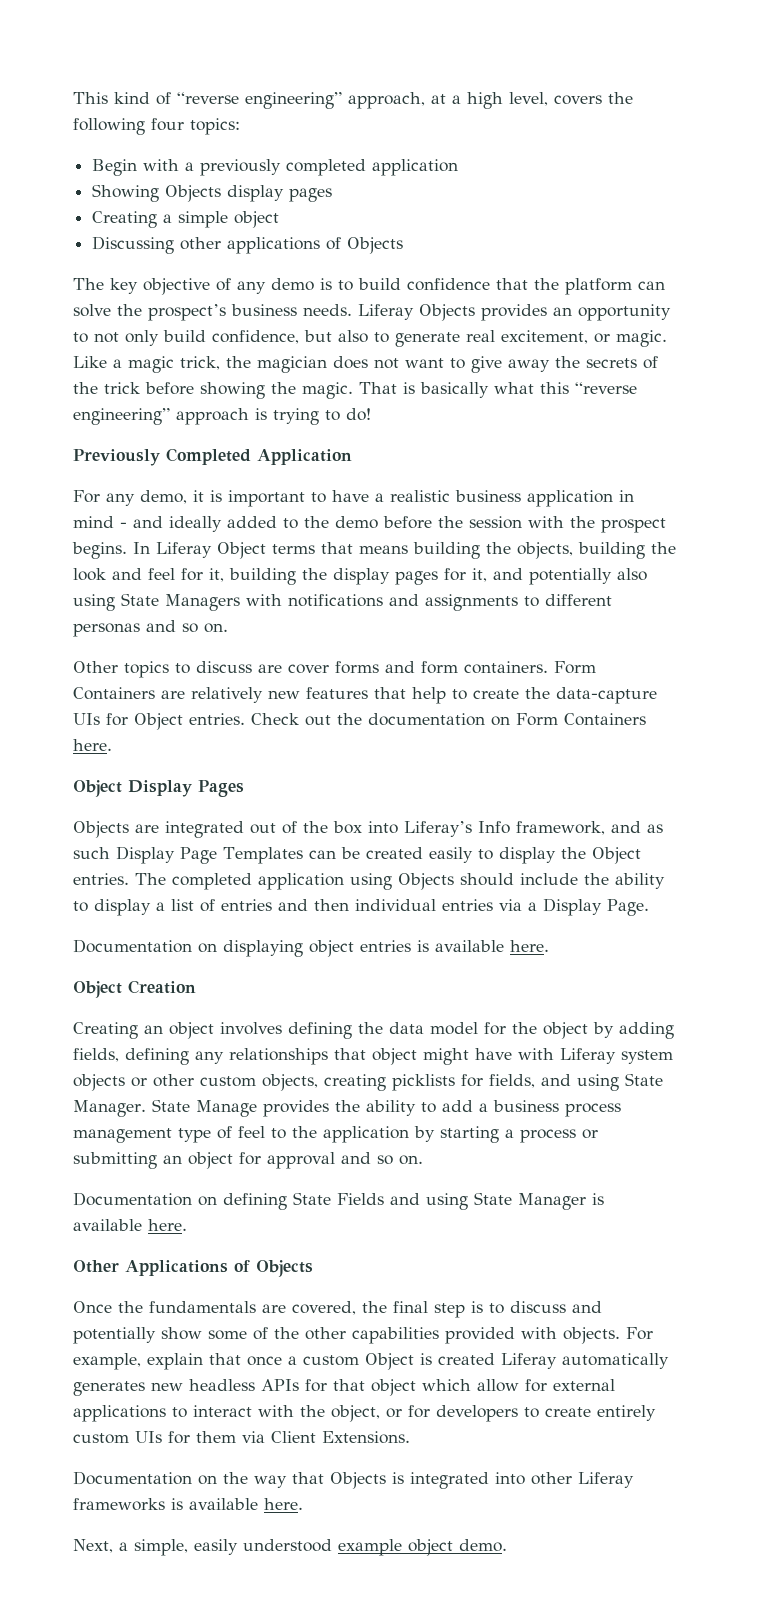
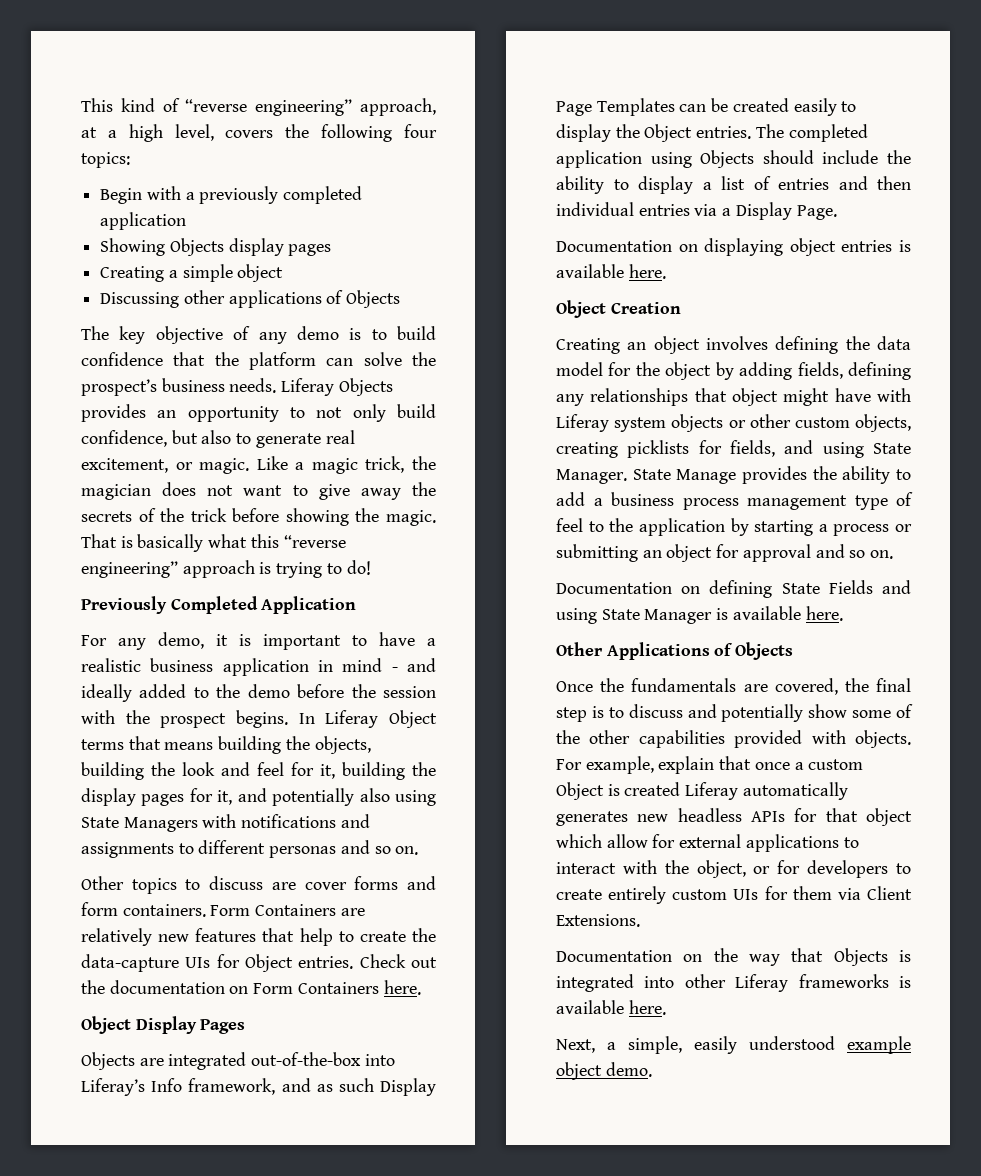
- Objects are integrated out of the box into Liferay’s Info framework, and as such Display Page Templates can be created easily to display the Object entries.
+ Objects are integrated out-of-the-box into Liferay’s Info framework, and as such Display Page Templates can be created easily to display the Object entries.

